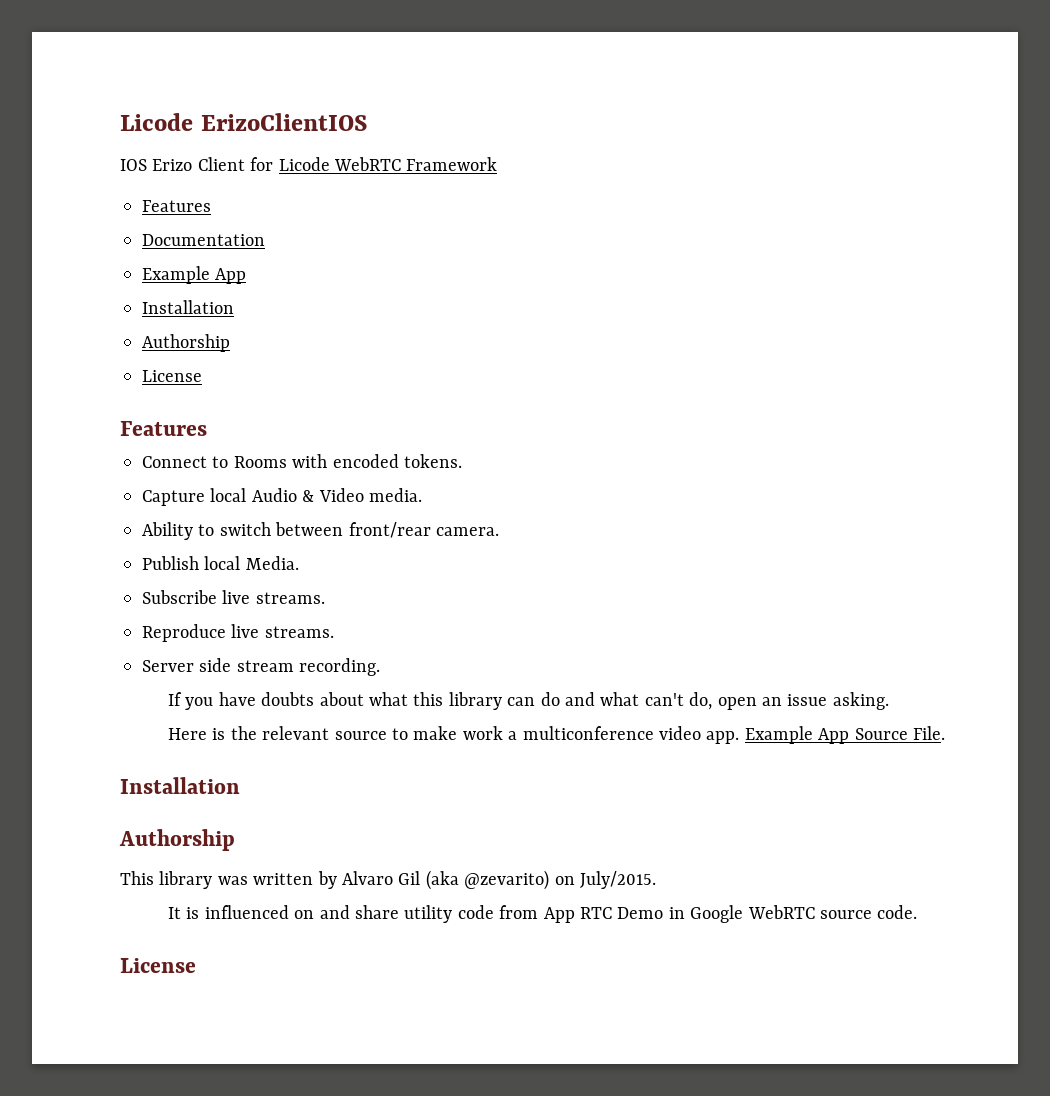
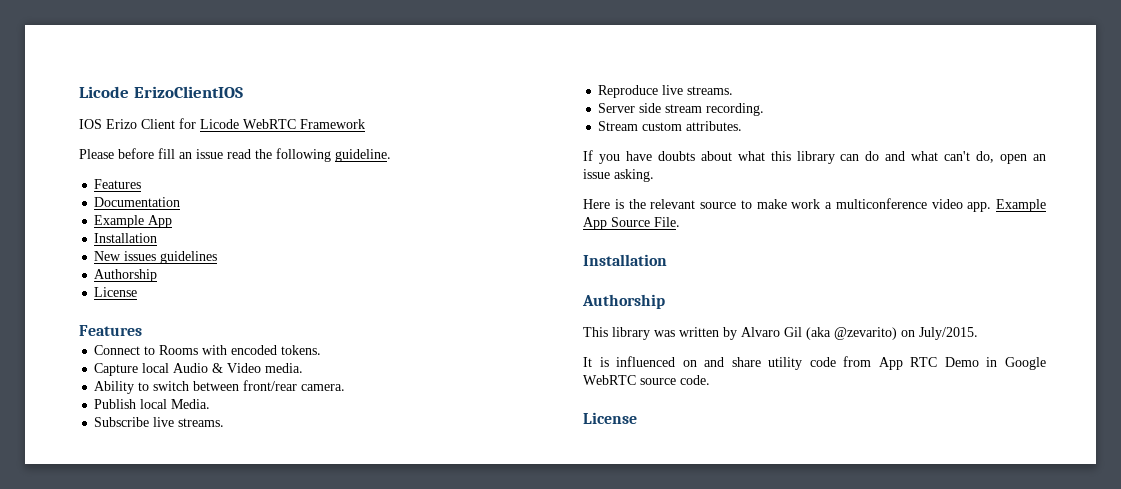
+ Please before fill an issue read the following guideline.
+ New issues guidelines
+ Stream custom attributes.

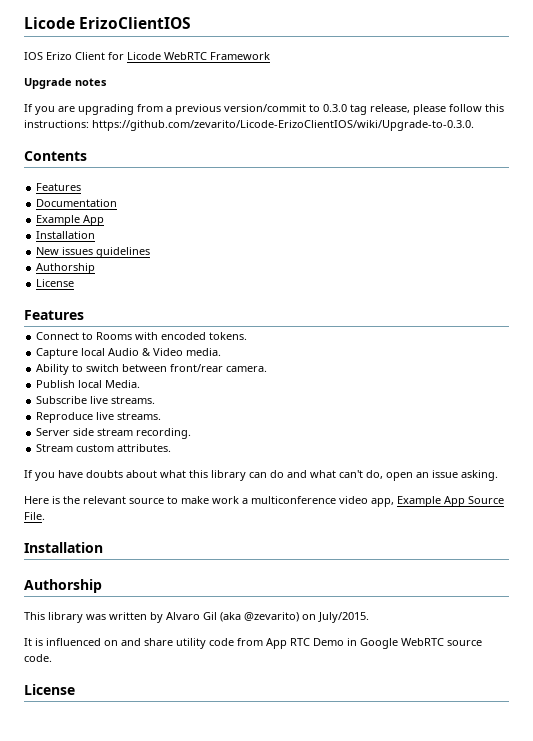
- Please before fill an issue read the following guideline.
+ Upgrade notes
+ If you are upgrading from a previous version/commit to 0.3.0 tag release, please follow this instructions: https://github.com/zevarito/Licode-ErizoClientIOS/wiki/Upgrade-to-0.3.0.
+ Contents
- Here is the relevant source to make work a multiconference video app. Example App Source File.
+ Here is the relevant source to make work a multiconference video app, Example App Source File.

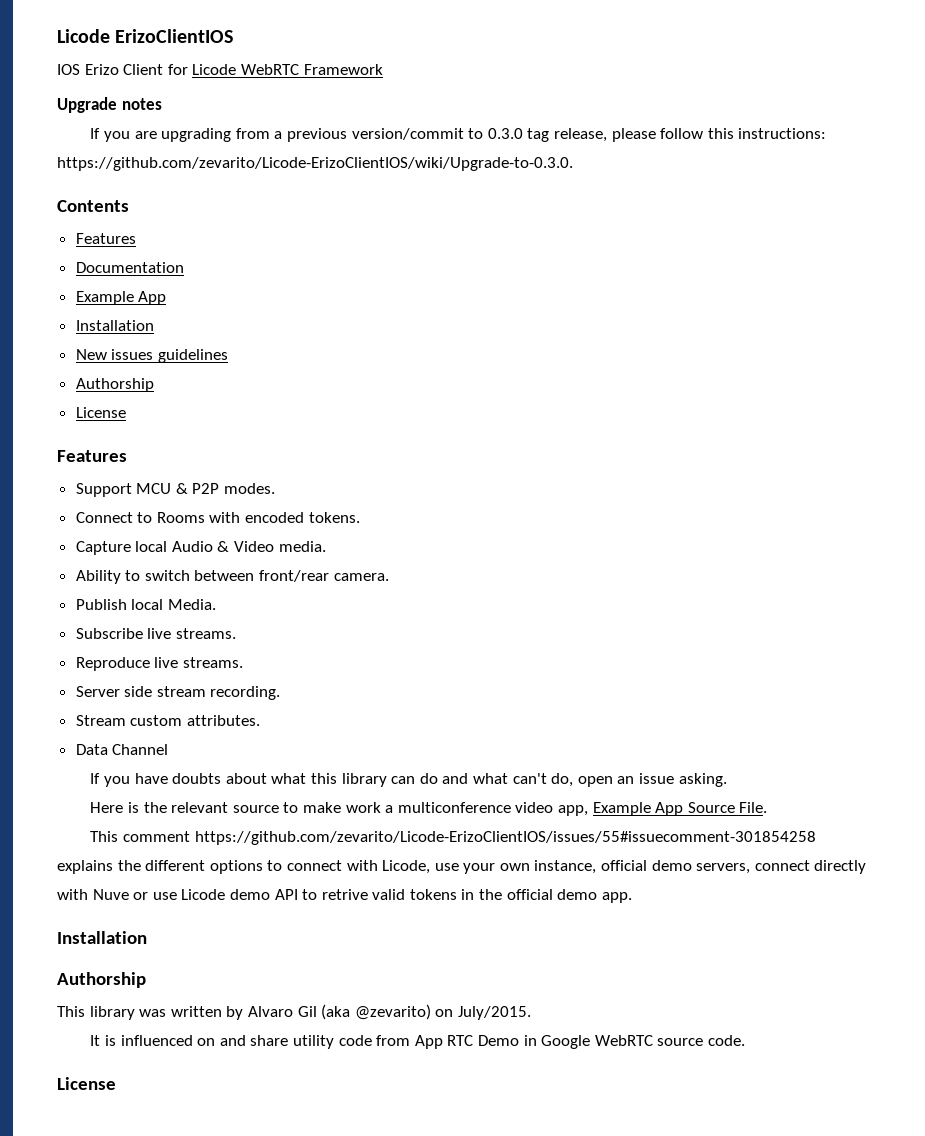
+ Support MCU & P2P modes.
+ Data Channel
+ This comment https://github.com/zevarito/Licode-ErizoClientIOS/issues/55#issuecomment-301854258 explains the different options to connect with Licode, use your own instance, official demo servers, connect directly with Nuve or use Licode demo API to retrive valid tokens in the official demo app.

